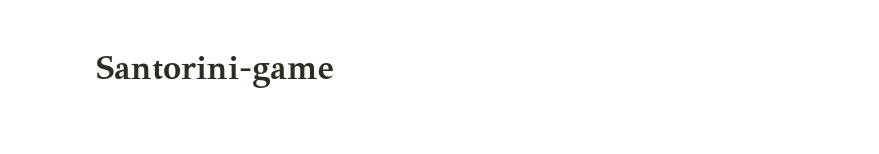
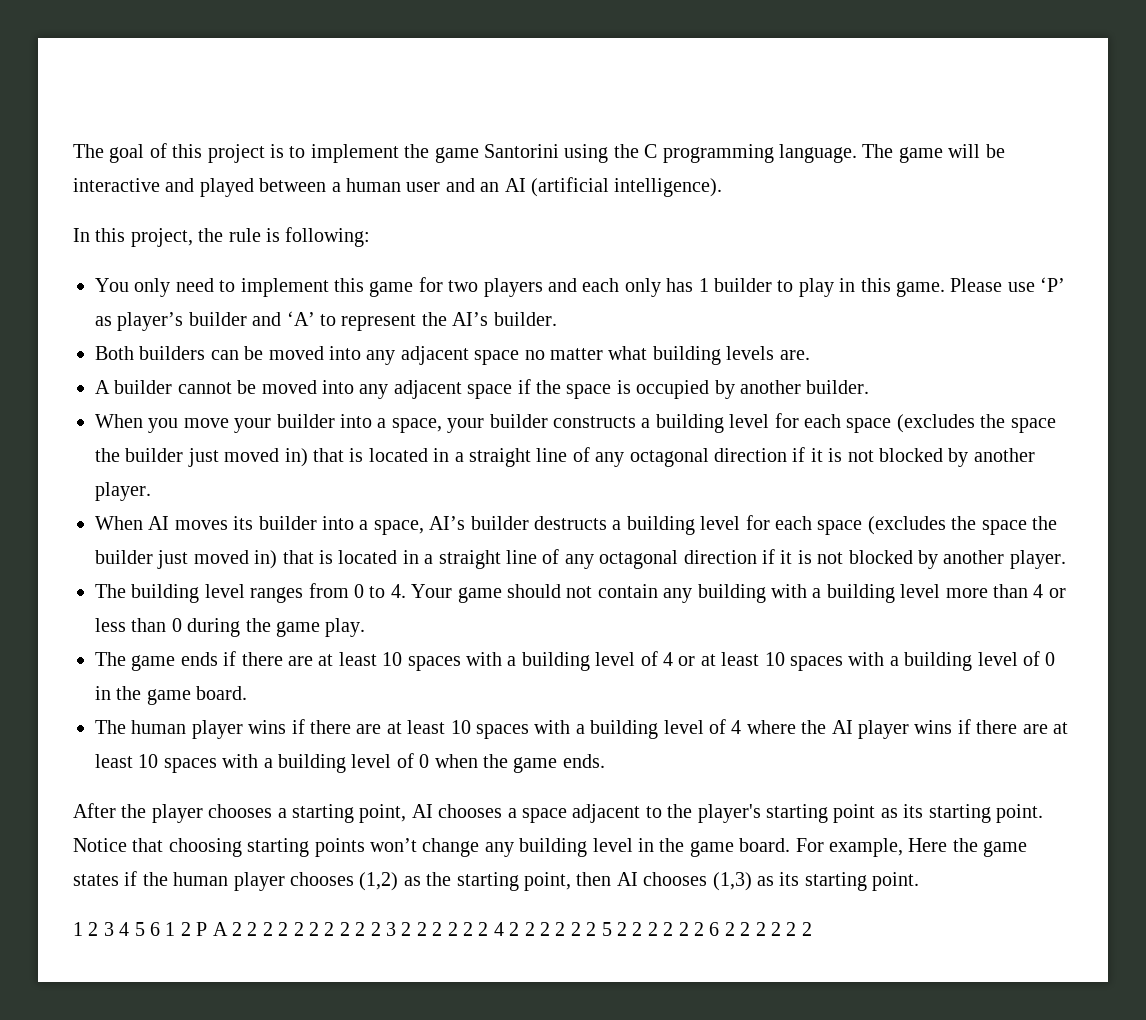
- Santorini-game
+ The goal of this project is to implement the game Santorini using the C programming language. The game will be interactive and played between a human user and an AI (artificial intelligence).
+ In this project, the rule is following:
+ You only need to implement this game for two players and each only has 1 builder to play in this game. Please use ‘P’ as player’s builder and ‘A’ to represent the AI’s builder.
+ Both builders can be moved into any adjacent space no matter what building levels are.
+ A builder cannot be moved into any adjacent space if the space is occupied by another builder.
+ When you move your builder into a space, your builder constructs a building level for each space (excludes the space the builder just moved in) that is located in a straight line of any octagonal direction if it is not blocked by another player.
+ When AI moves its builder into a space, AI’s builder destructs a building level for each space (excludes the space the builder just moved in) that is located in a straight line of any octagonal direction if it is not blocked by another player.
+ The building level ranges from 0 to 4. Your game should not contain any building with a building level more than 4 or less than 0 during the game play.
+ The game ends if there are at least 10 spaces with a building level of 4 or at least 10 spaces with a building level of 0 in the game board.
+ The human player wins if there are at least 10 spaces with a building level of 4 where the AI player wins if there are at least 10 spaces with a building level of 0 when the game ends.
+ After the player chooses a starting point, AI chooses a space adjacent to the player's starting point as its starting point. Notice that choosing starting points won’t change any building level in the game board. For example, Here the game states if the human player chooses (1,2) as the starting point, then AI chooses (1,3) as its starting point.
+ 1 2 3 4 5 6 1 2 P A 2 2 2 2 2 2 2 2 2 2 3 2 2 2 2 2 2 4 2 2 2 2 2 2 5 2 2 2 2 2 2 6 2 2 2 2 2 2

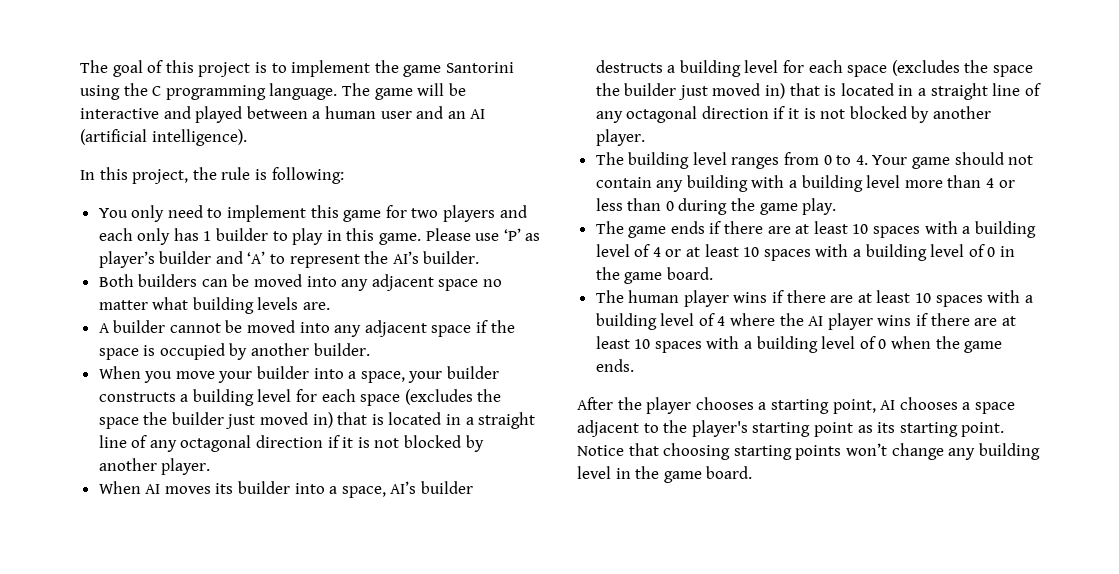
- For example, Here the game states if the human player chooses (1,2) as the starting point, then AI chooses (1,3) as its starting point.
- 1 2 3 4 5 6 1 2 P A 2 2 2 2 2 2 2 2 2 2 3 2 2 2 2 2 2 4 2 2 2 2 2 2 5 2 2 2 2 2 2 6 2 2 2 2 2 2

